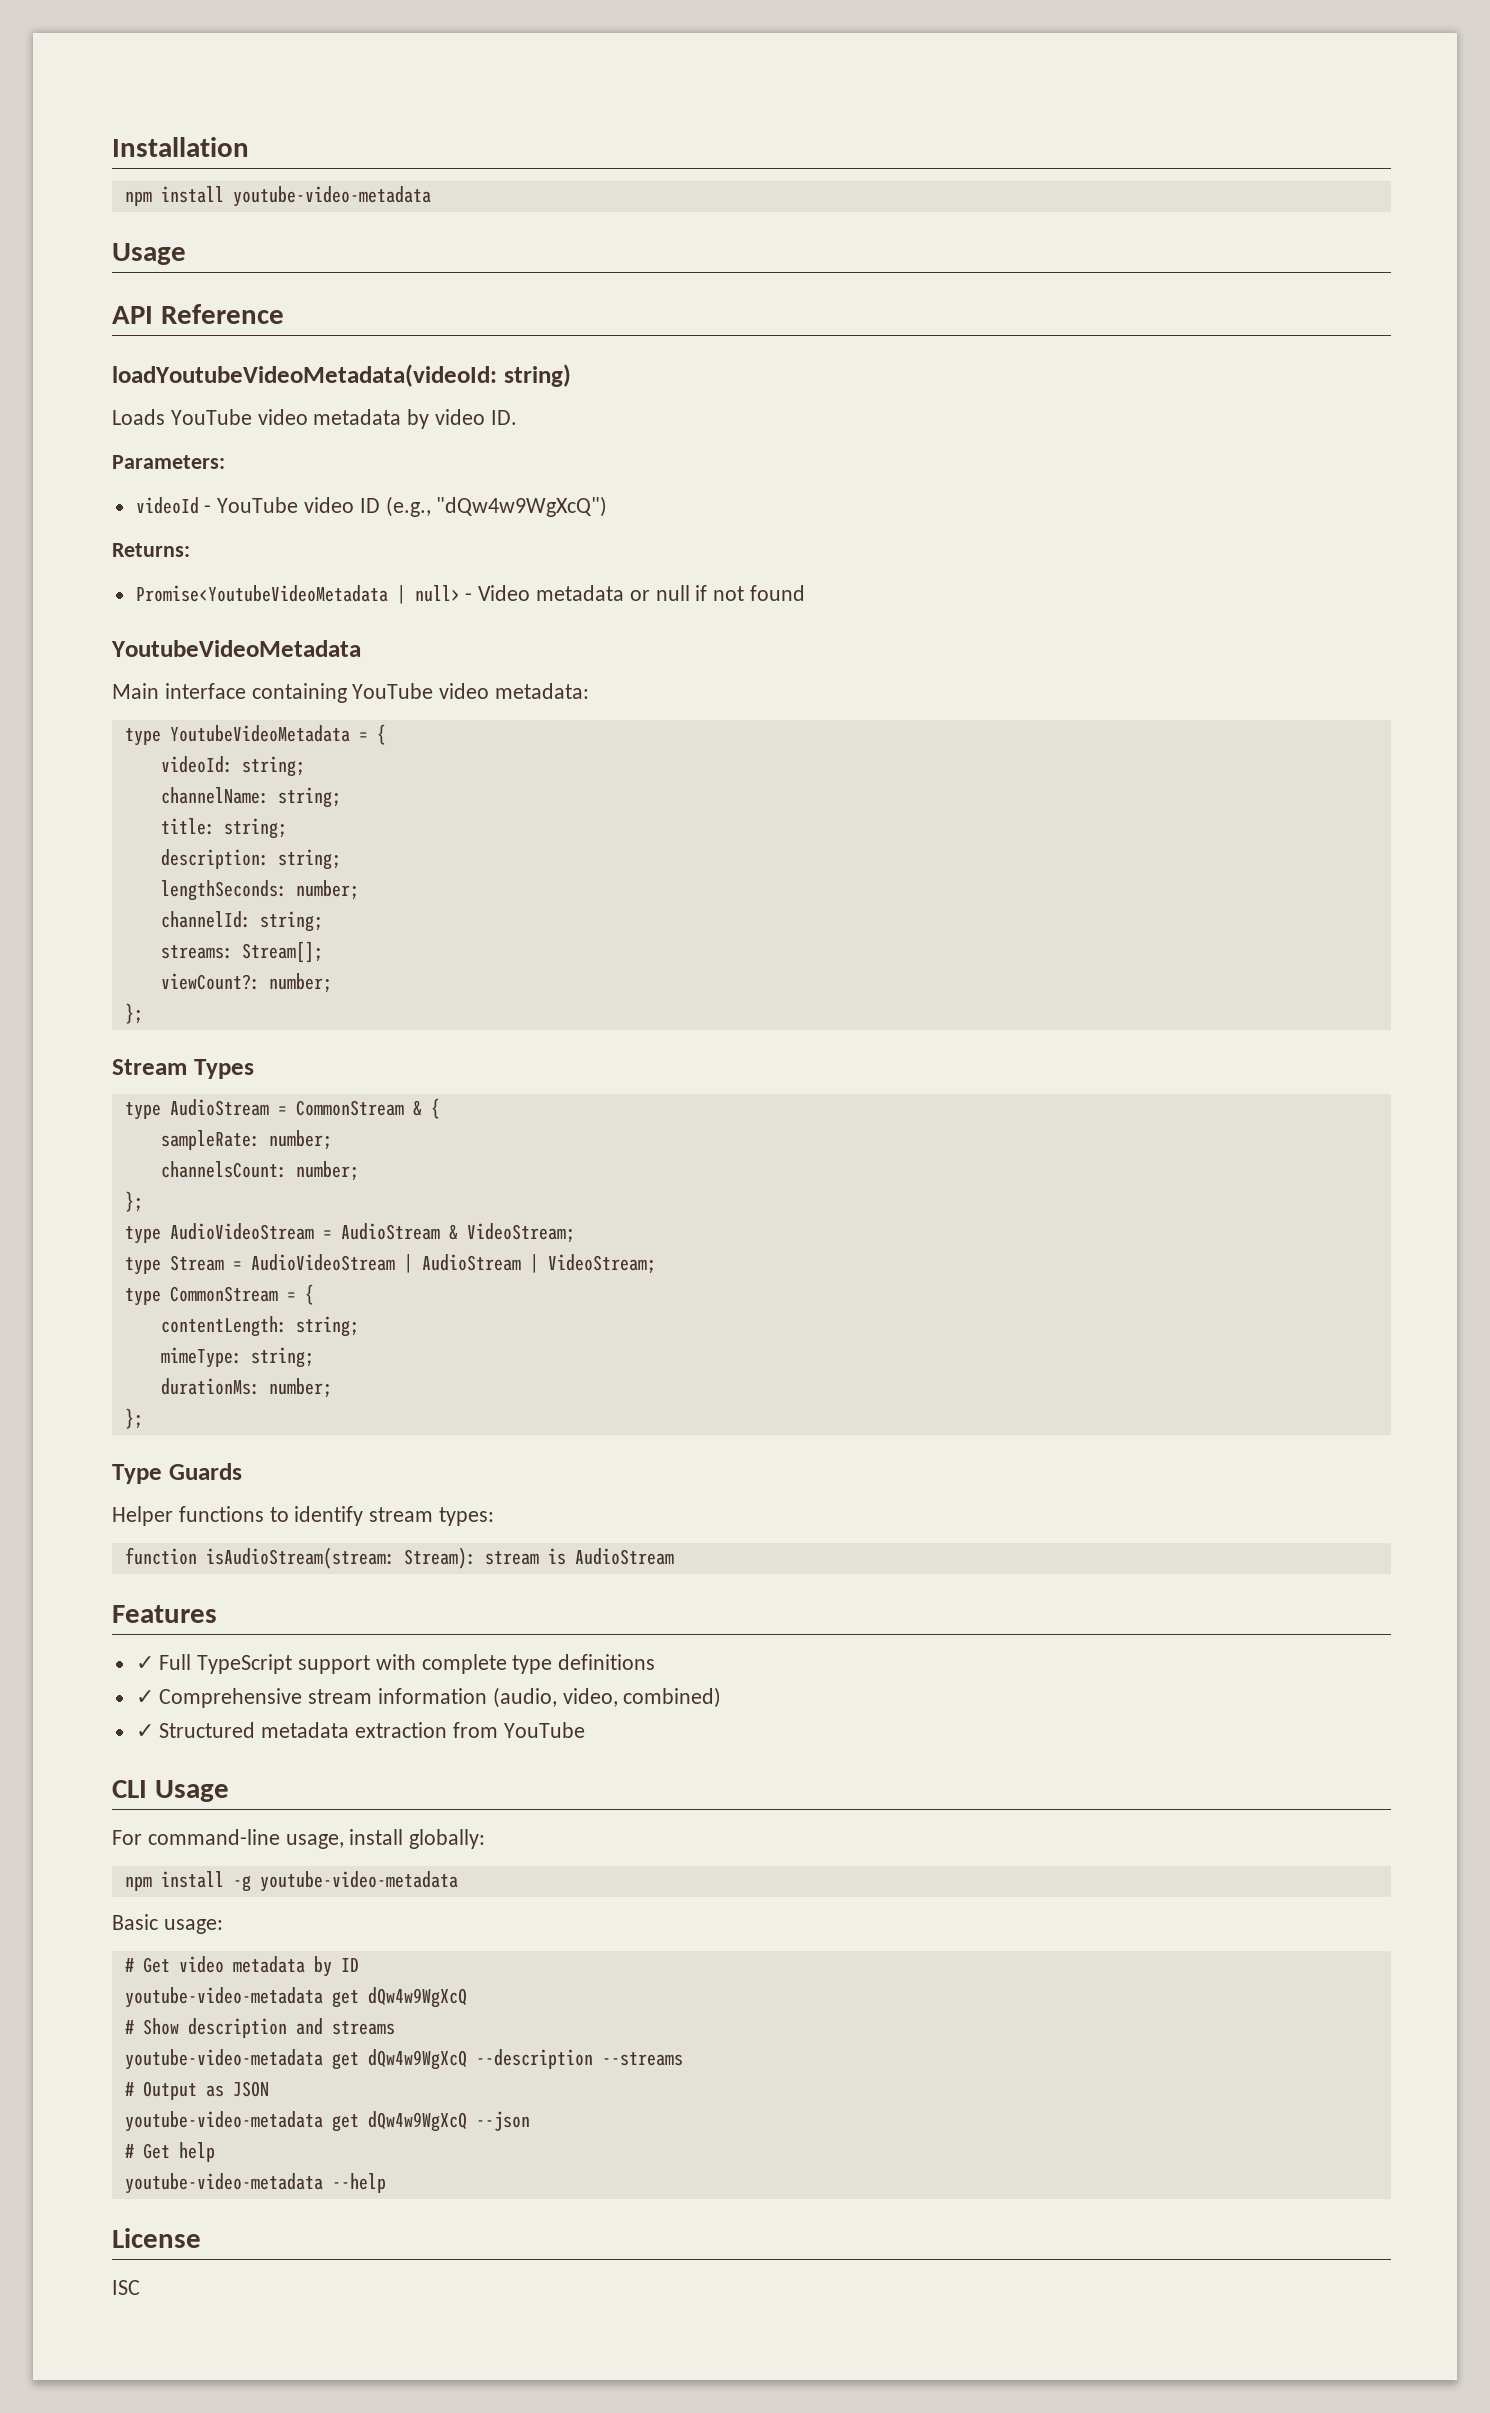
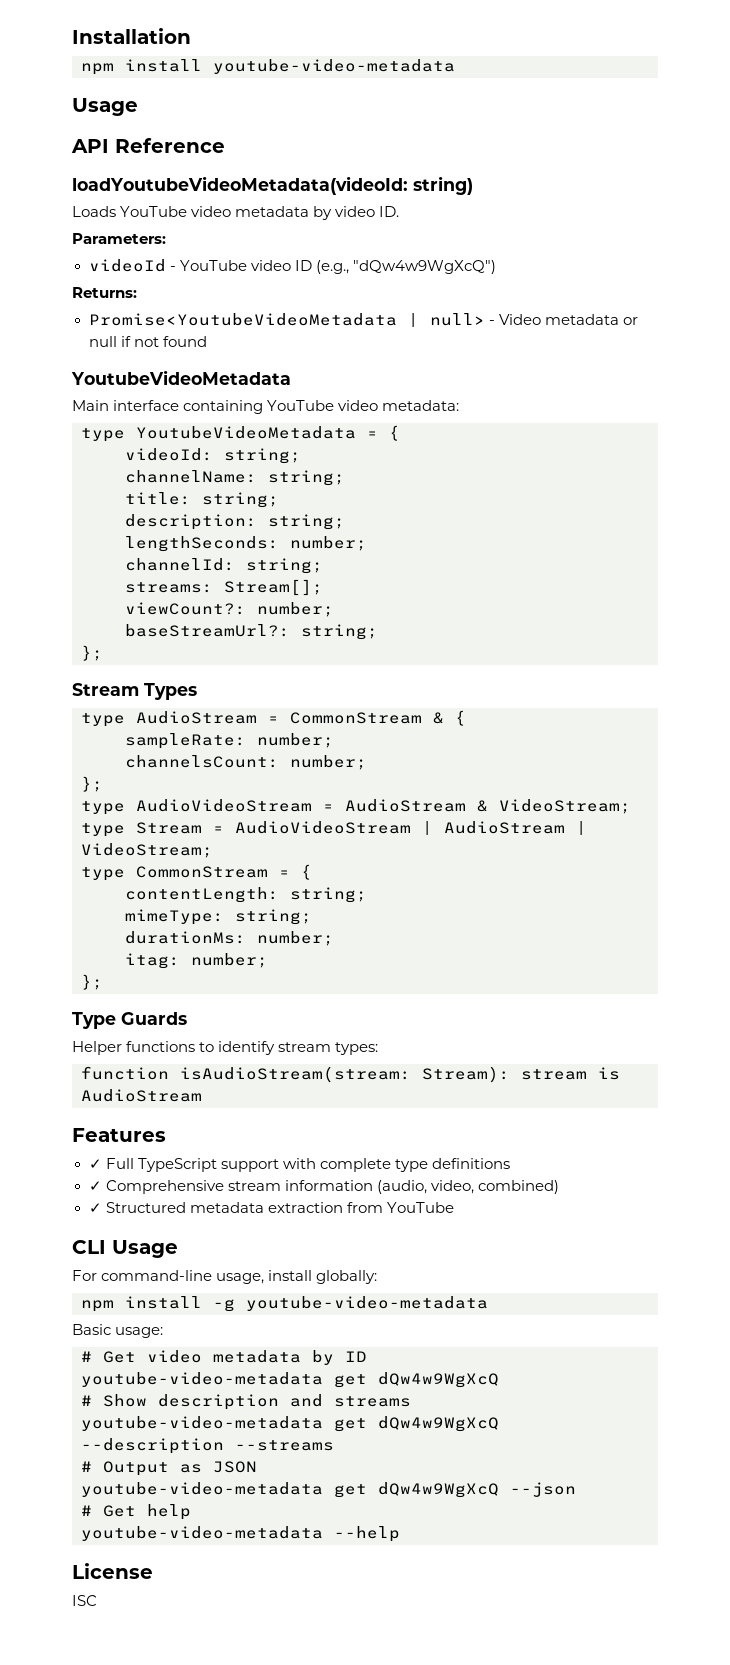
+ baseStreamUrl?: string;
+ itag: number;

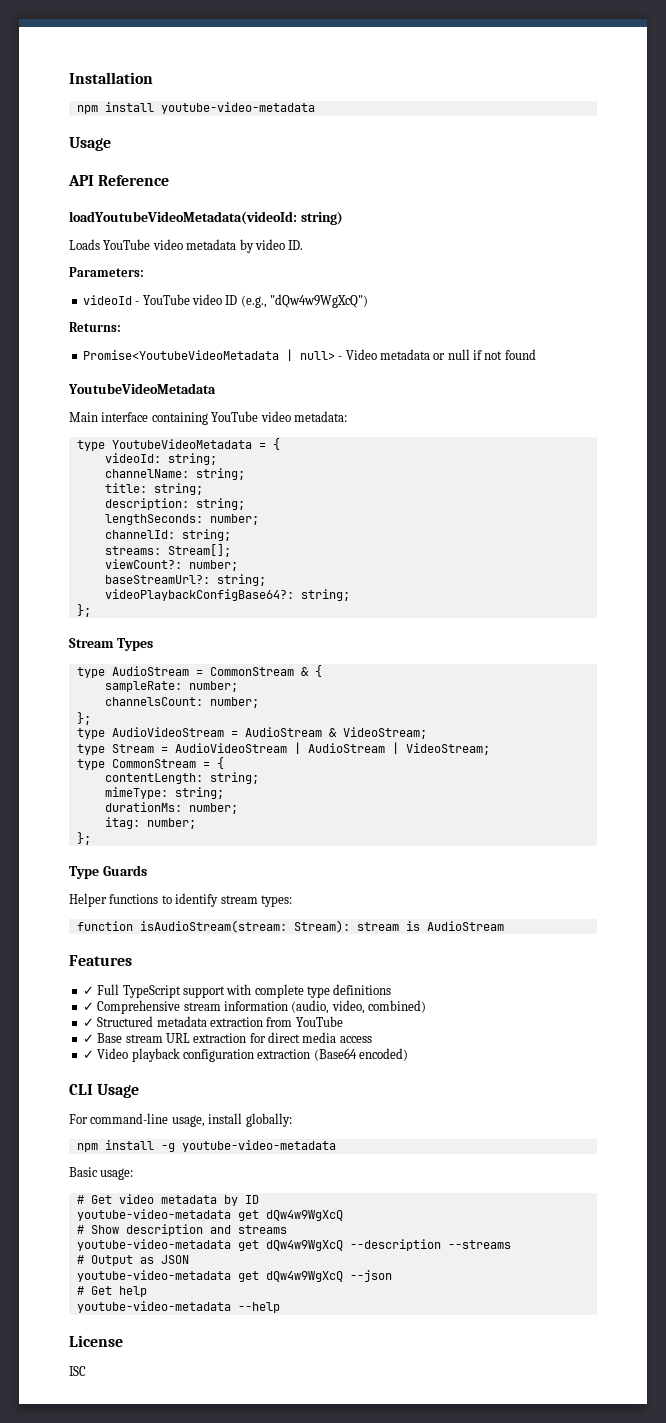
+ videoPlaybackConfigBase64?: string;
+ ✓ Base stream URL extraction for direct media access
+ ✓ Video playback configuration extraction (Base64 encoded)

